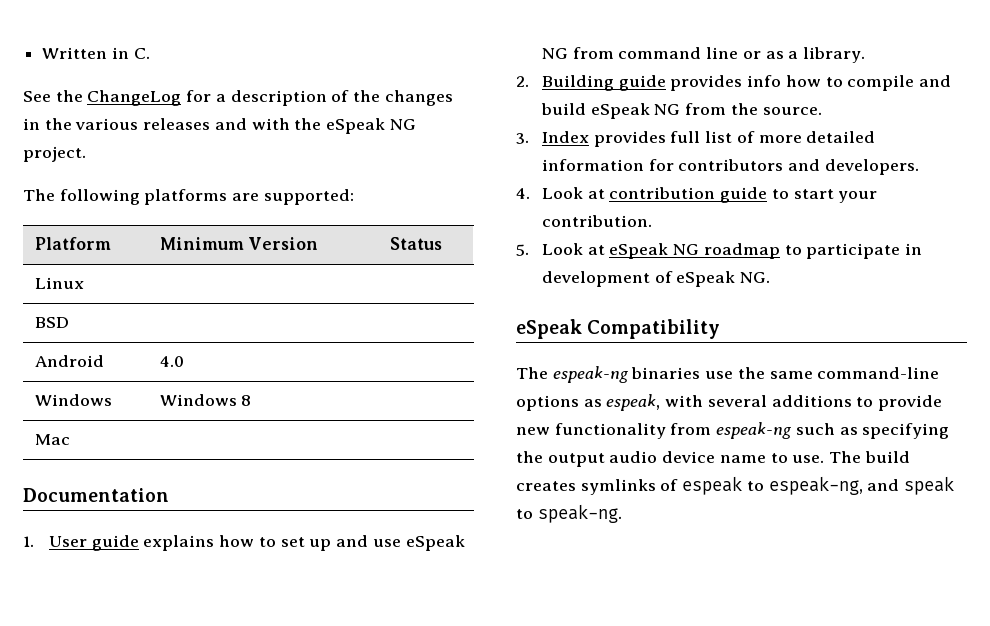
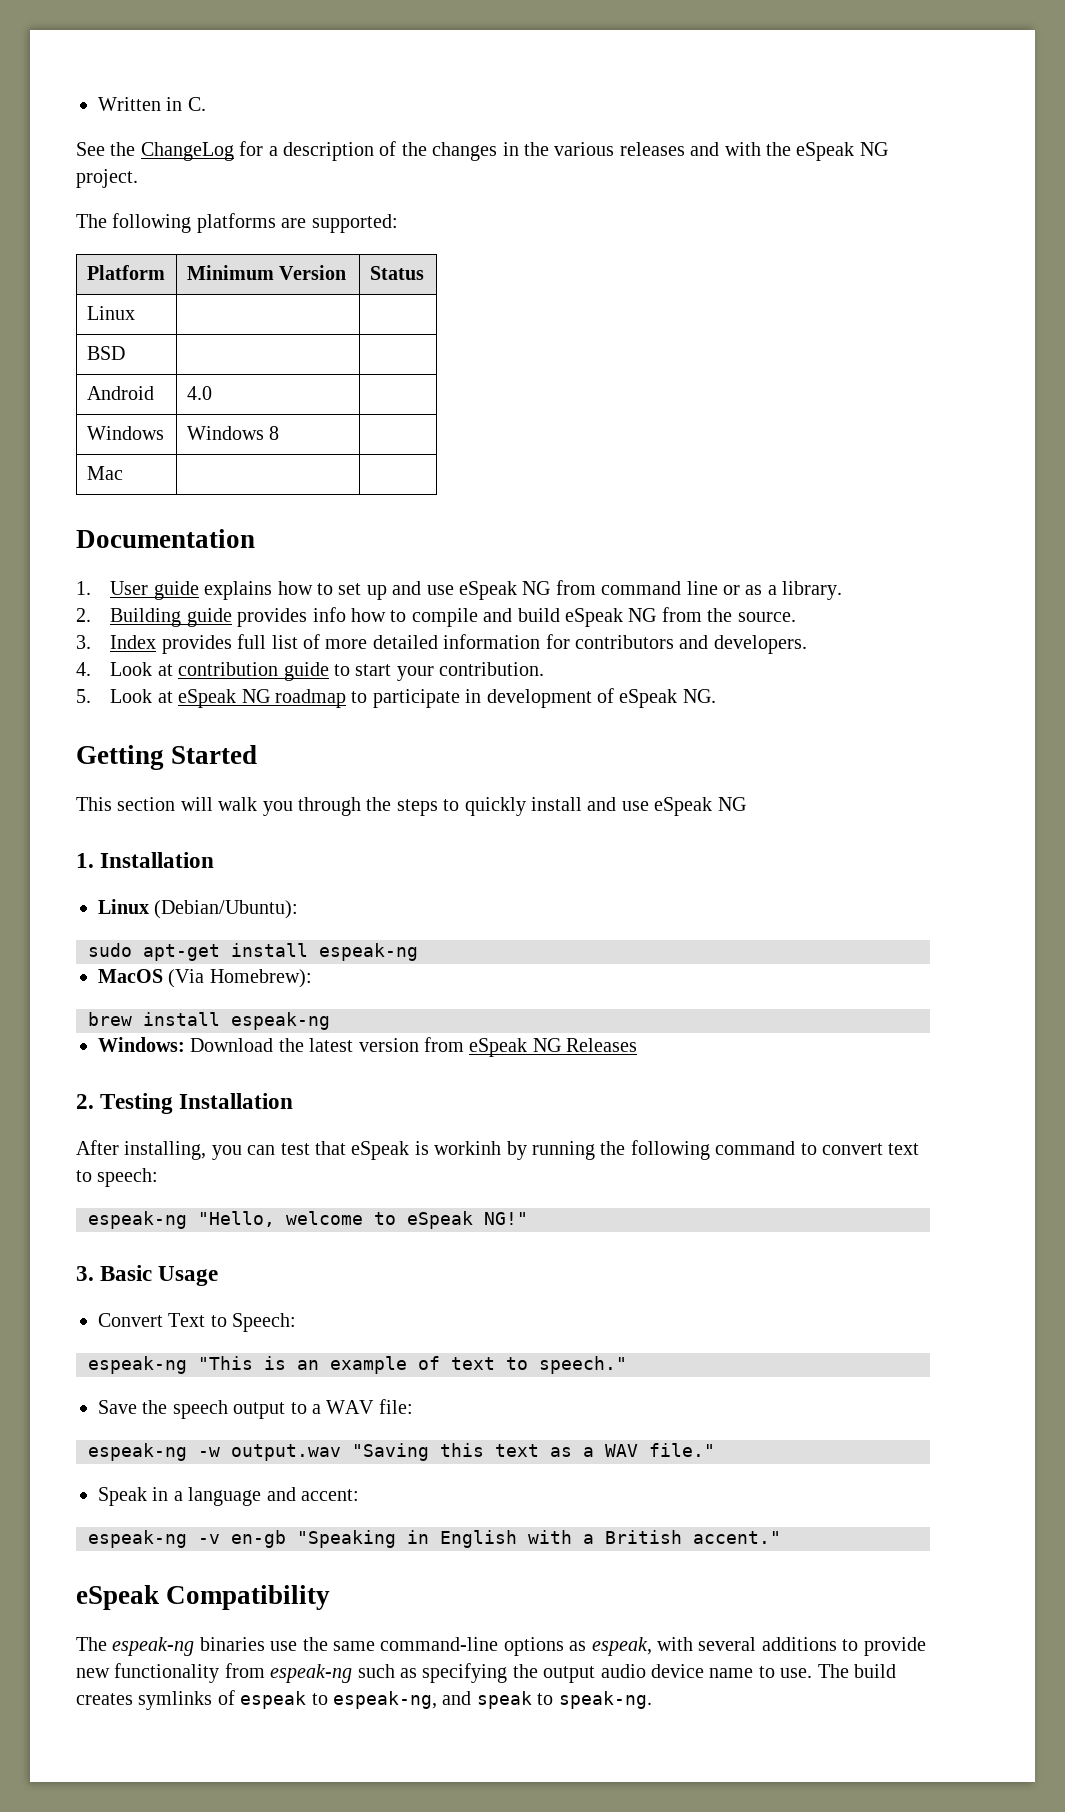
+ Getting Started
+ This section will walk you through the steps to quickly install and use eSpeak NG
+ 1. Installation
+ Linux (Debian/Ubuntu):
+ sudo apt-get install espeak-ng
+ MacOS (Via Homebrew):
+ brew install espeak-ng
+ Windows: Download the latest version from eSpeak NG Releases
+ 2. Testing Installation
+ After installing, you can test that eSpeak is workinh by running the following command to convert text to speech:
+ espeak-ng "Hello, welcome to eSpeak NG!"
+ 3. Basic Usage
+ Convert Text to Speech:
+ espeak-ng "This is an example of text to speech."
+ Save the speech output to a WAV file:
+ espeak-ng -w output.wav "Saving this text as a WAV file."
+ Speak in a language and accent:
+ espeak-ng -v en-gb "Speaking in English with a British accent."

